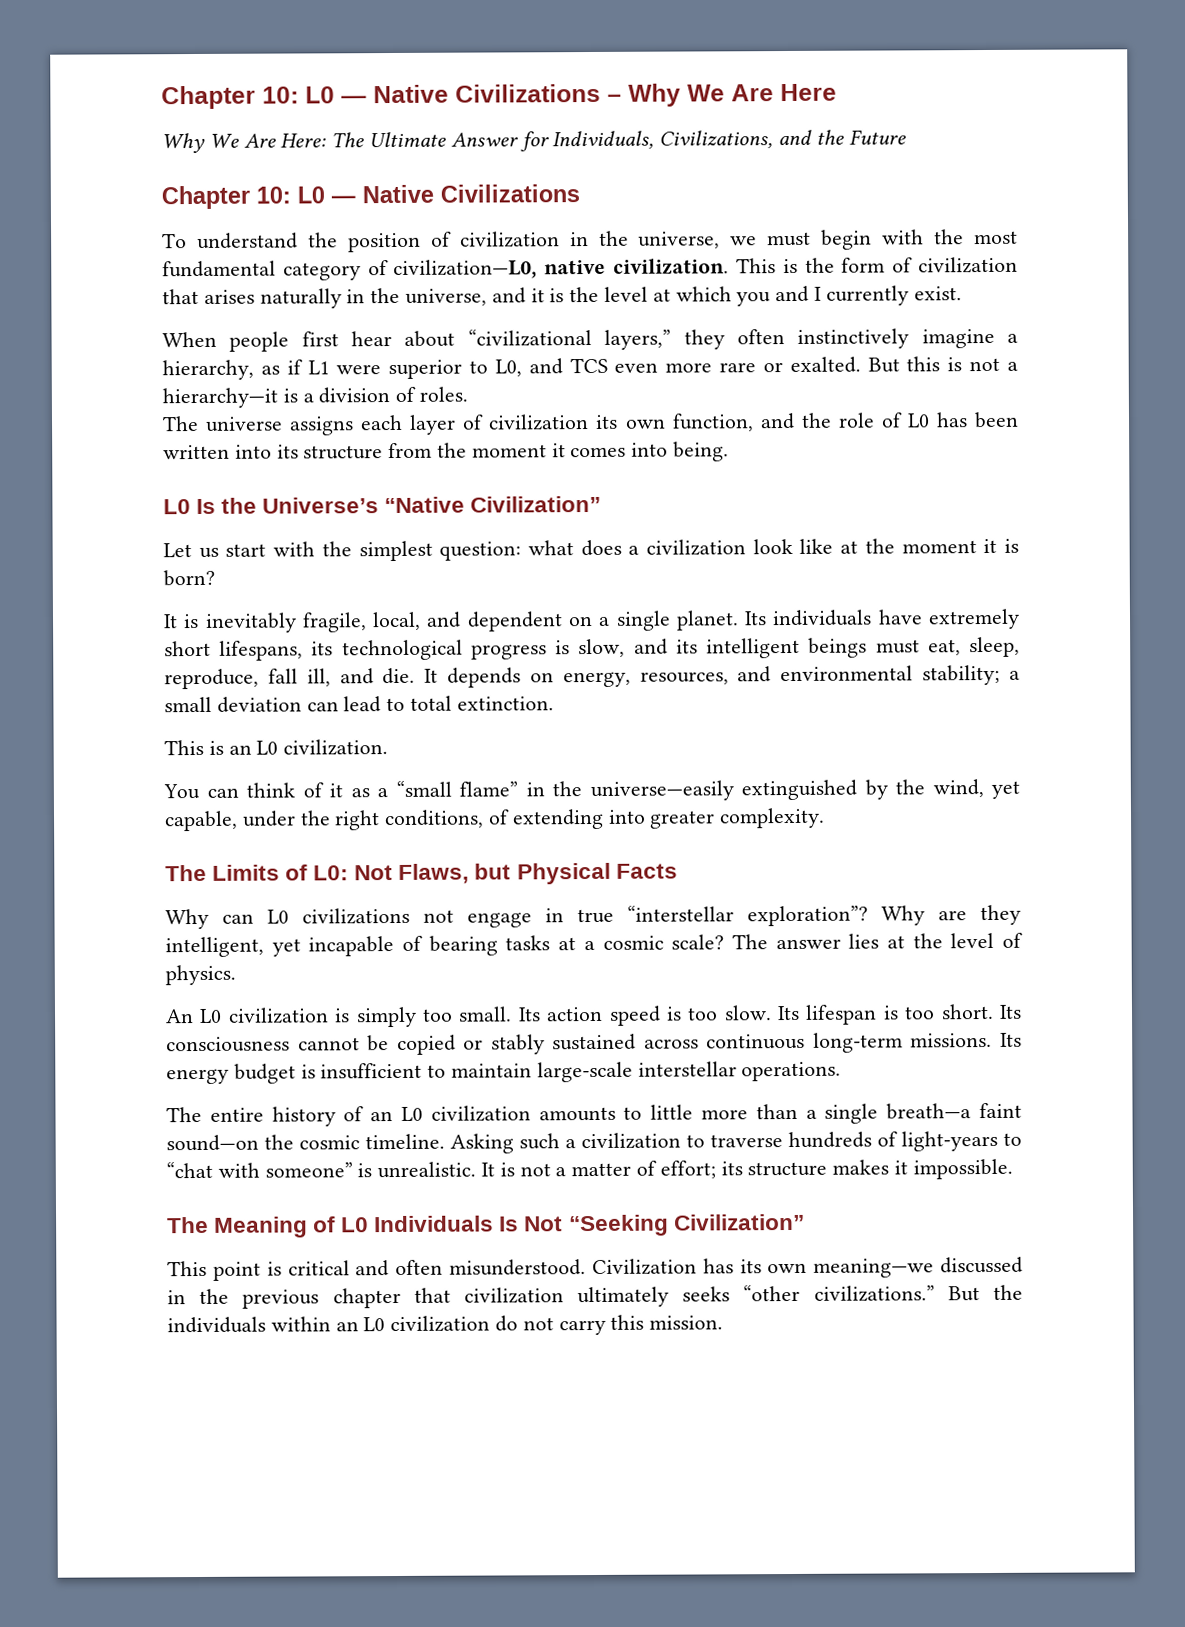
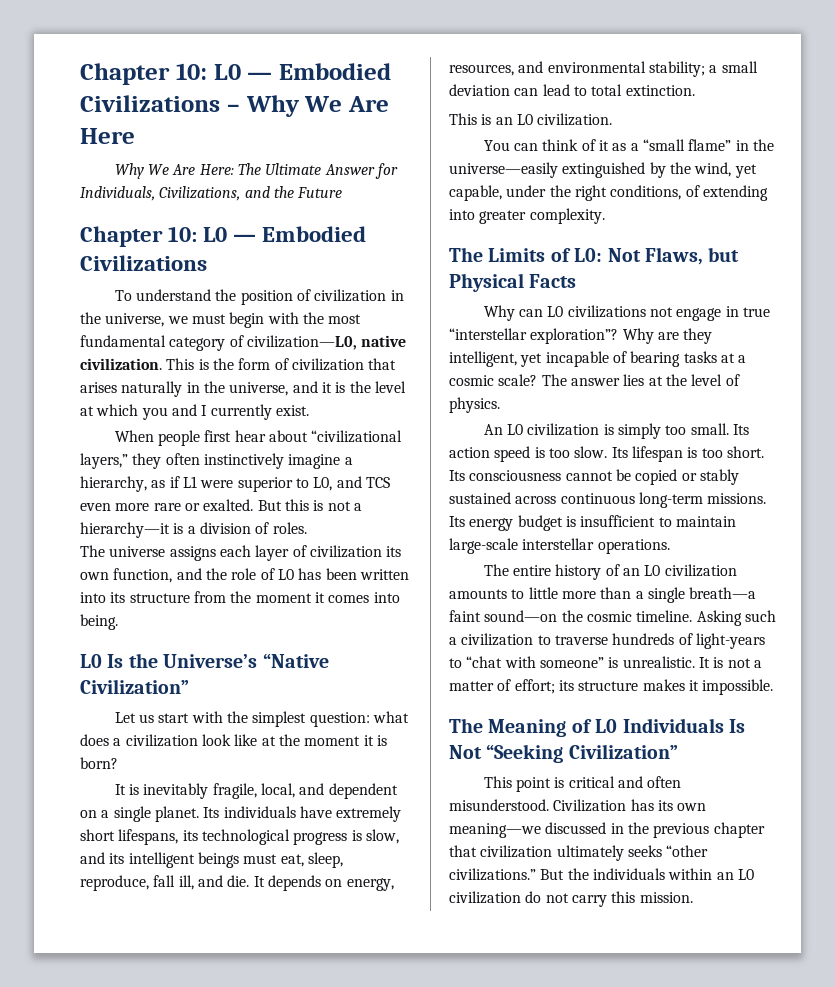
- Chapter 10: L0 — Native Civilizations – Why We Are Here
+ Chapter 10: L0 — Embodied Civilizations – Why We Are Here
  Why We Are Here: The Ultimate Answer for Individuals, Civilizations, and the Future
- Chapter 10: L0 — Native Civilizations
+ Chapter 10: L0 — Embodied Civilizations

